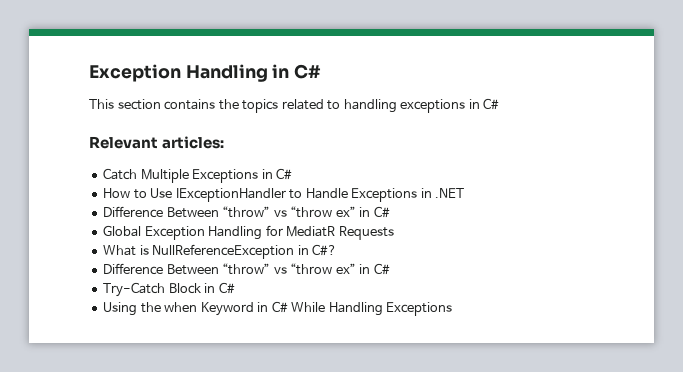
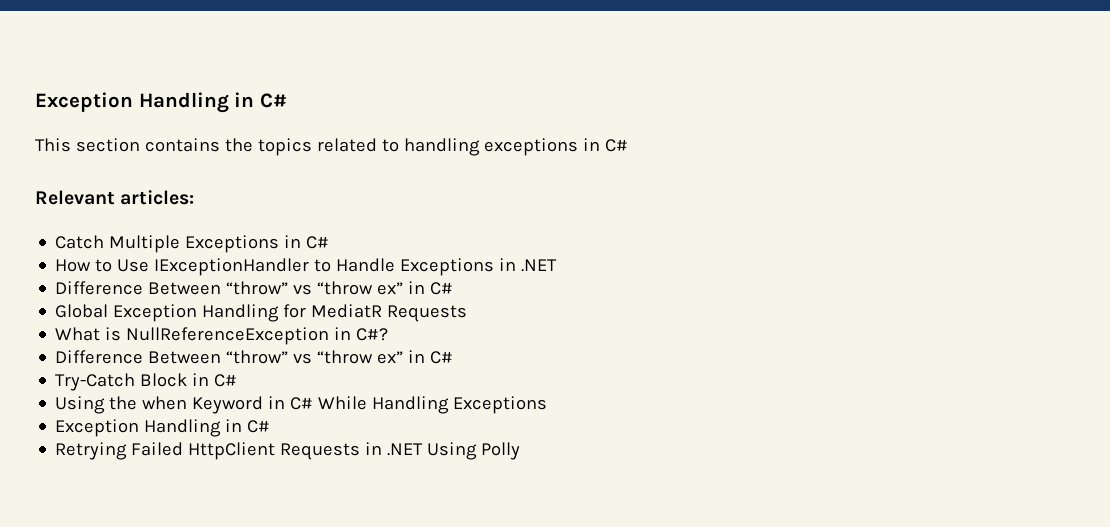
  Using the when Keyword in C# While Handling Exceptions
+ Exception Handling in C#
+ Retrying Failed HttpClient Requests in .NET Using Polly

